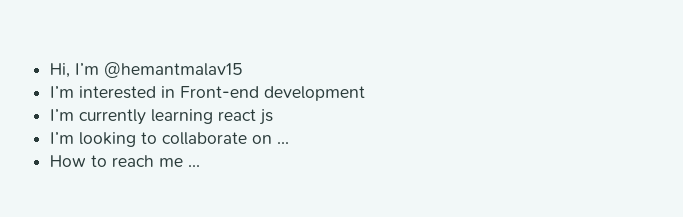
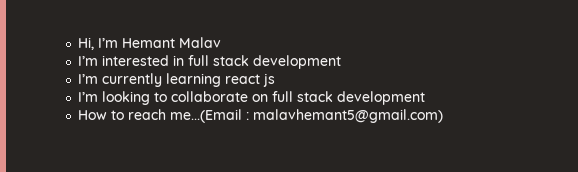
- Hi, I’m @hemantmalav15
+ Hi, I’m Hemant Malav
- I’m interested in Front-end development
+ I’m interested in full stack development
- I’m looking to collaborate on ...
+ I’m looking to collaborate on full stack development
- How to reach me ...
+ How to reach me...(Email : malavhemant5@gmail.com)

